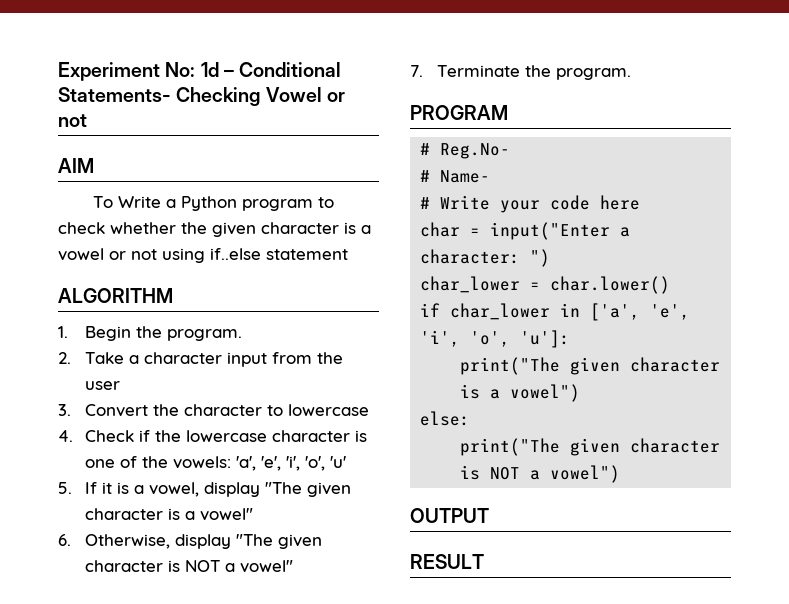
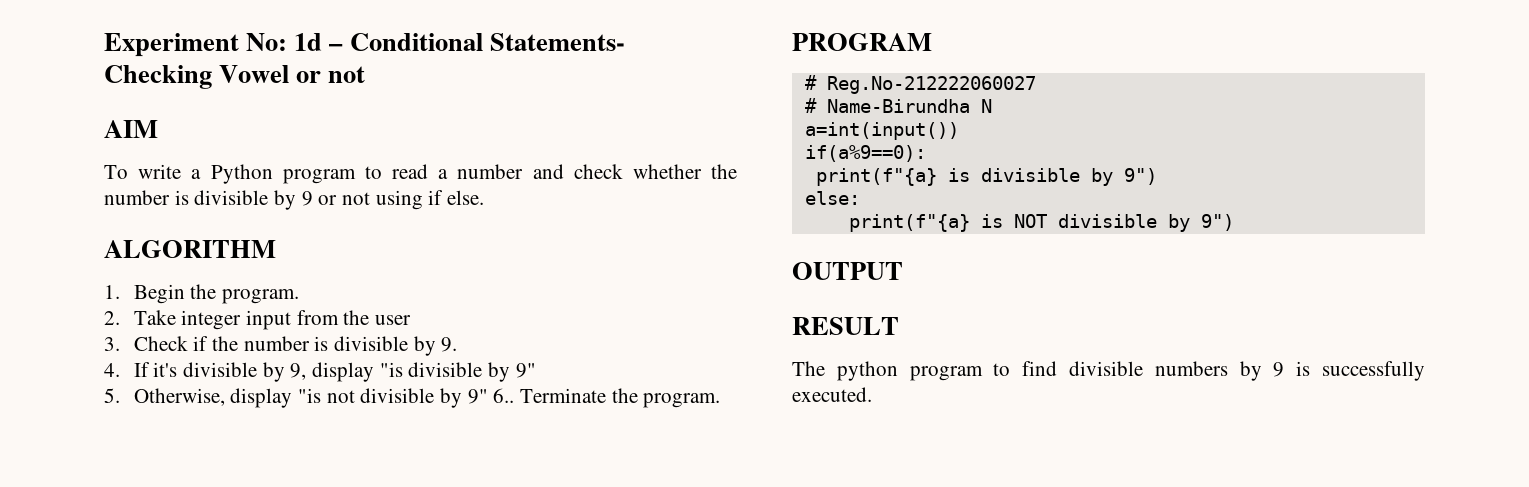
- To Write a Python program to check whether the given character is a vowel or not using if..else statement
+ To write a Python program to read a number and check whether the number is divisible by 9 or not using if else.
- 2. Take a character input from the user
+ 2. Take integer input from the user
- 3. Convert the character to lowercase
- 4. Check if the lowercase character is one of the vowels: 'a', 'e', 'i', 'o', 'u'
- 5. If it is a vowel, display "The given character is a vowel"
- 6. Otherwise, display "The given character is NOT a vowel"
- 7. Terminate the program.
+ 3. Check if the number is divisible by 9.
+ 4. If it's divisible by 9, display "is divisible by 9"
+ 5. Otherwise, display "is not divisible by 9" 6.. Terminate the program.
- # Reg.No-
- # Name-
- # Write your code here
- char = input("Enter a character: ")
- char_lower = char.lower()
- if char_lower in ['a', 'e', 'i', 'o', 'u']:
- print("The given character is a vowel")
+ # Reg.No-212222060027
+ # Name-Birundha N
+ a=int(input())
+ if(a%9==0):
+ print(f"{a} is divisible by 9")
  else:
- print("The given character is NOT a vowel")
+ print(f"{a} is NOT divisible by 9")
  OUTPUT
  RESULT
+ The python program to find divisible numbers by 9 is successfully executed.

